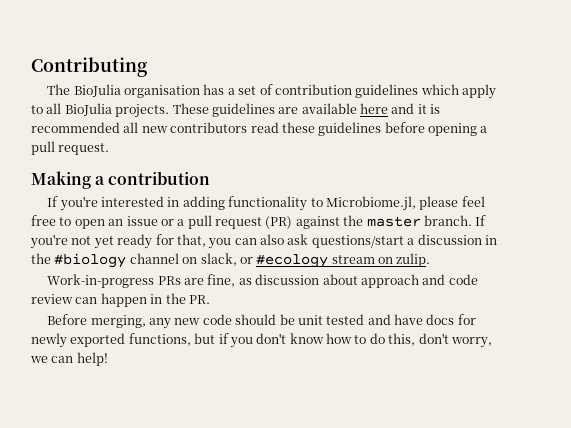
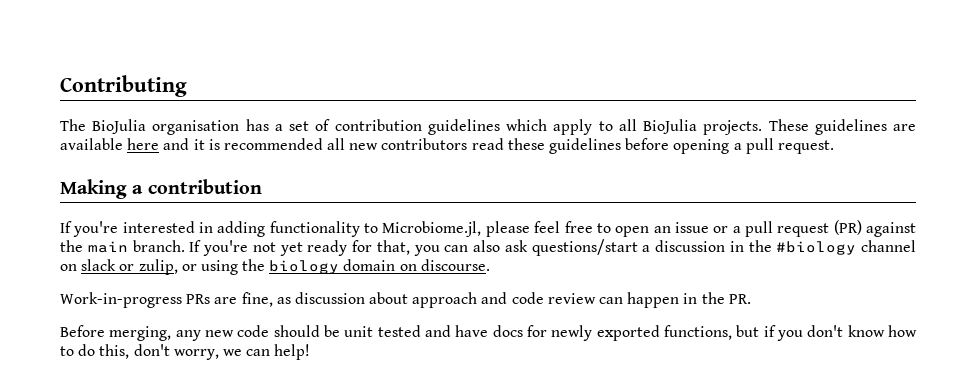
- If you're interested in adding functionality to Microbiome.jl, please feel free to open an issue or a pull request (PR) against the master branch.
+ If you're interested in adding functionality to Microbiome.jl, please feel free to open an issue or a pull request (PR) against the main branch.
- If you're not yet ready for that, you can also ask questions/start a discussion in the #biology channel on slack, or #ecology stream on zulip.
+ If you're not yet ready for that, you can also ask questions/start a discussion in the #biology channel on slack or zulip, or using the biology domain on discourse.

